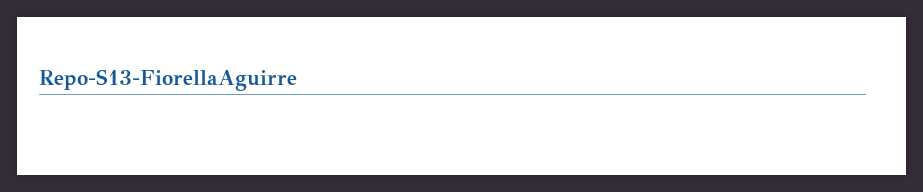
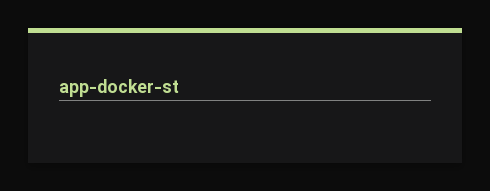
- Repo-S13-FiorellaAguirre
+ app-docker-st

